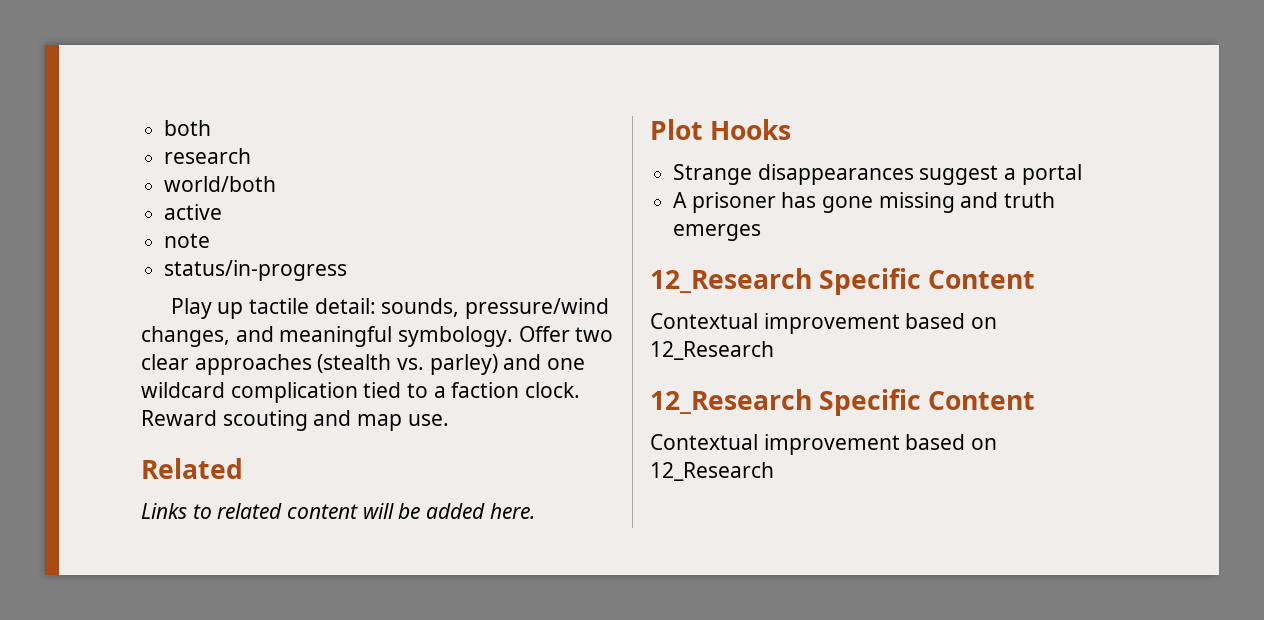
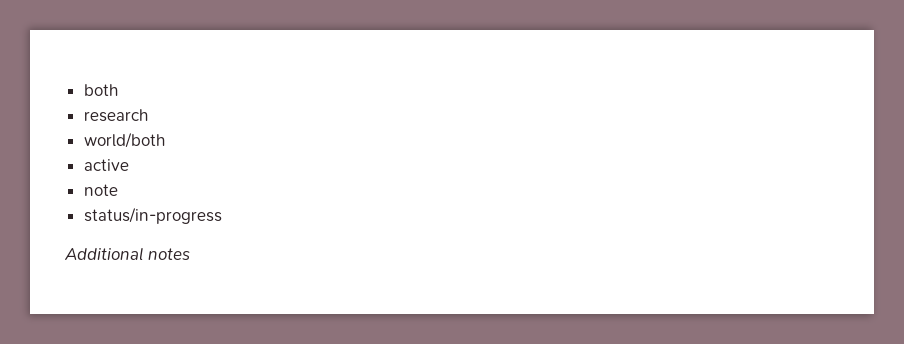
- Play up tactile detail: sounds, pressure/wind changes, and meaningful symbology. Offer two clear approaches (stealth vs. parley) and one wildcard complication tied to a faction clock. Reward scouting and map use.
- Related
- Links to related content will be added here.
- Plot Hooks
- Strange disappearances suggest a portal
- A prisoner has gone missing and truth emerges
- 12_Research Specific Content
- Contextual improvement based on 12_Research
- 12_Research Specific Content
- Contextual improvement based on 12_Research
+ Additional notes

